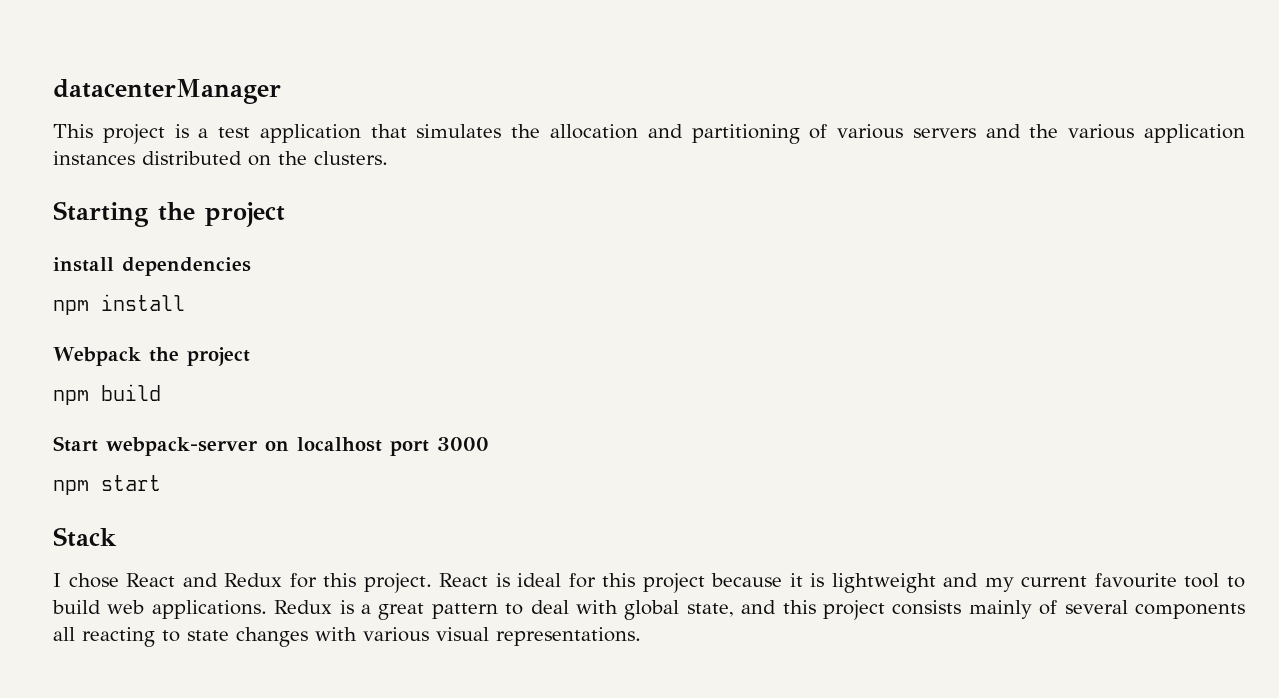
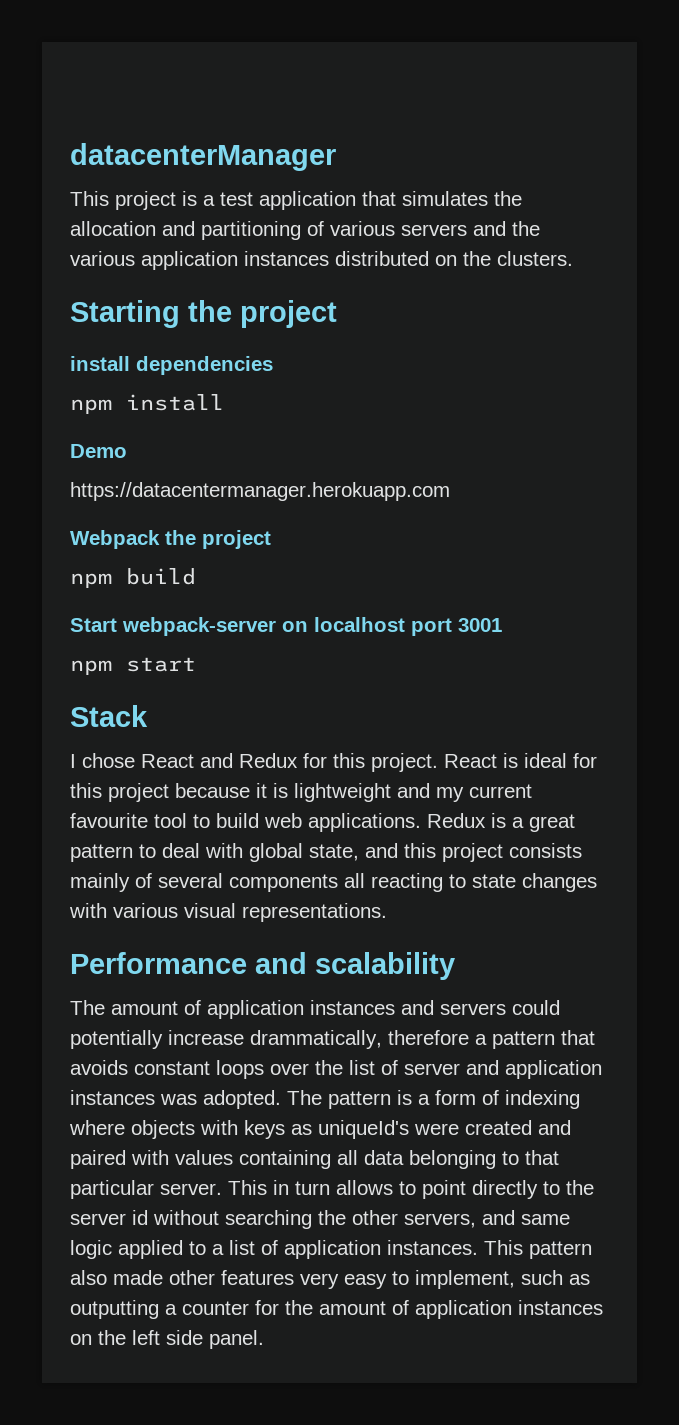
+ Demo
+ https://datacentermanager.herokuapp.com
- Start webpack-server on localhost port 3000
+ Start webpack-server on localhost port 3001
+ Performance and scalability
+ The amount of application instances and servers could potentially increase drammatically, therefore a pattern that avoids constant loops over the list of server and application instances was adopted. The pattern is a form of indexing where objects with keys as uniqueId's were created and paired with values containing all data belonging to that particular server. This in turn allows to point directly to the server id without searching the other servers, and same logic applied to a list of application instances. This pattern also made other features very easy to implement, such as outputting a counter for the amount of application instances on the left side panel.

